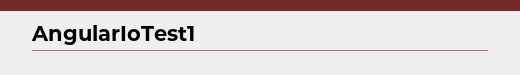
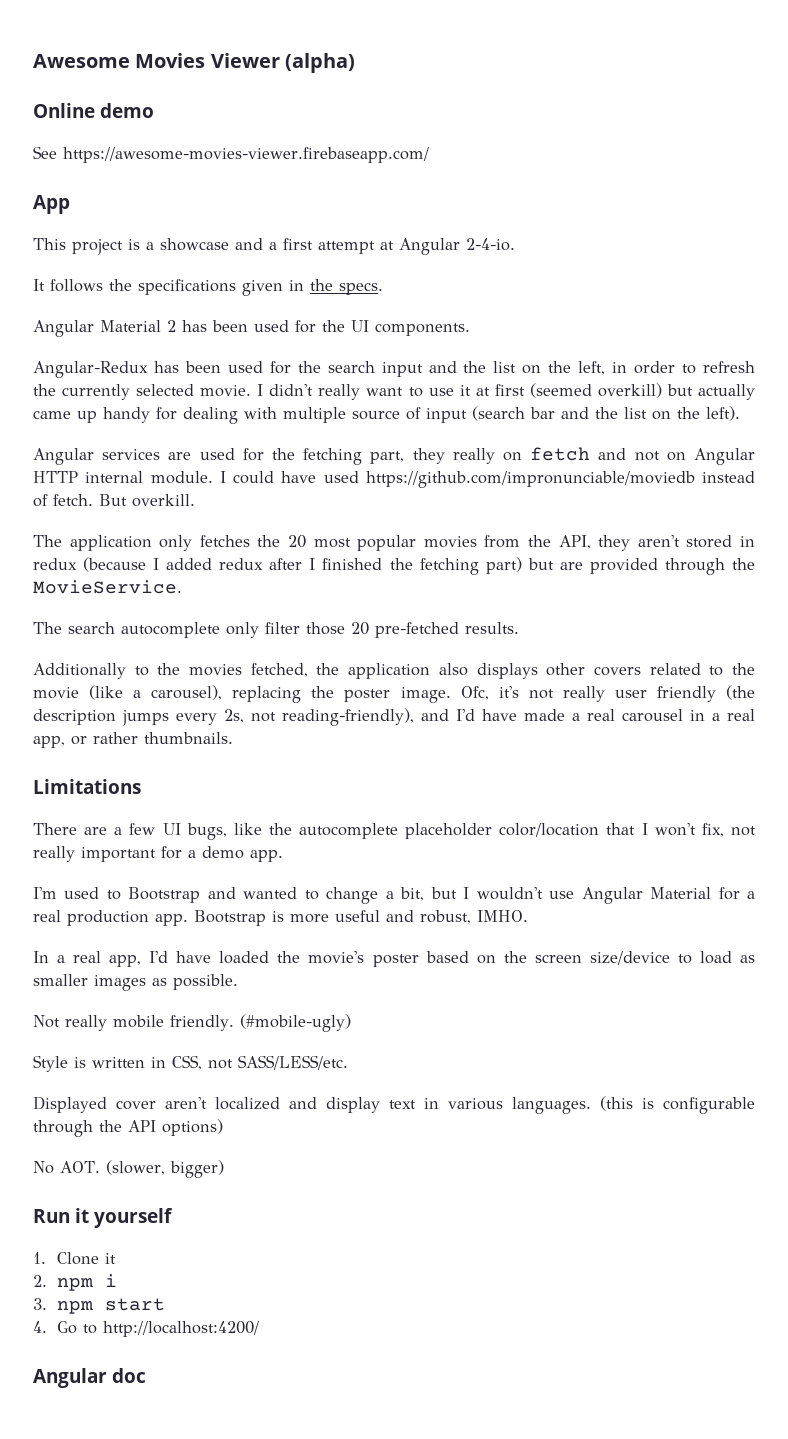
- AngularIoTest1
+ Awesome Movies Viewer (alpha)
+ Online demo
+ See https://awesome-movies-viewer.firebaseapp.com/
+ App
+ This project is a showcase and a first attempt at Angular 2-4-io.
+ It follows the specifications given in the specs.
+ Angular Material 2 has been used for the UI components.
+ Angular-Redux has been used for the search input and the list on the left, in order to refresh the currently selected movie. I didn't really want to use it at first (seemed overkill) but actually came up handy for dealing with multiple source of input (search bar and the list on the left).
+ Angular services are used for the fetching part, they really on fetch and not on Angular HTTP internal module. I could have used https://github.com/impronunciable/moviedb instead of fetch. But overkill.
+ The application only fetches the 20 most popular movies from the API, they aren't stored in redux (because I added redux after I finished the fetching part) but are provided through the MovieService.
+ The search autocomplete only filter those 20 pre-fetched results.
+ Additionally to the movies fetched, the application also displays other covers related to the movie (like a carousel), replacing the poster image. Ofc, it's not really user friendly (the description jumps every 2s, not reading-friendly), and I'd have made a real carousel in a real app, or rather thumbnails.
+ Limitations
+ There are a few UI bugs, like the autocomplete placeholder color/location that I won't fix, not really important for a demo app.
+ I'm used to Bootstrap and wanted to change a bit, but I wouldn't use Angular Material for a real production app. Bootstrap is more useful and robust, IMHO.
+ In a real app, I'd have loaded the movie's poster based on the screen size/device to load as smaller images as possible.
+ Not really mobile friendly. (#mobile-ugly)
+ Style is written in CSS, not SASS/LESS/etc.
+ Displayed cover aren't localized and display text in various languages. (this is configurable through the API options)
+ No AOT. (slower, bigger)
+ Run it yourself
+ 1. Clone it
+ 2. npm i
+ 3. npm start
+ 4. Go to http://localhost:4200/
+ Angular doc

